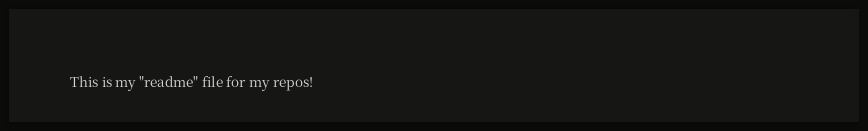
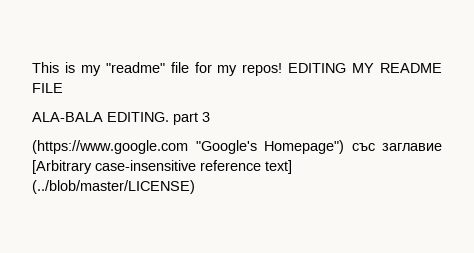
+ EDITING MY README FILE
+ ALA-BALA EDITING. part 3
+ (https://www.google.com "Google's Homepage") със заглавие [Arbitrary case-insensitive reference text] (../blob/master/LICENSE)

